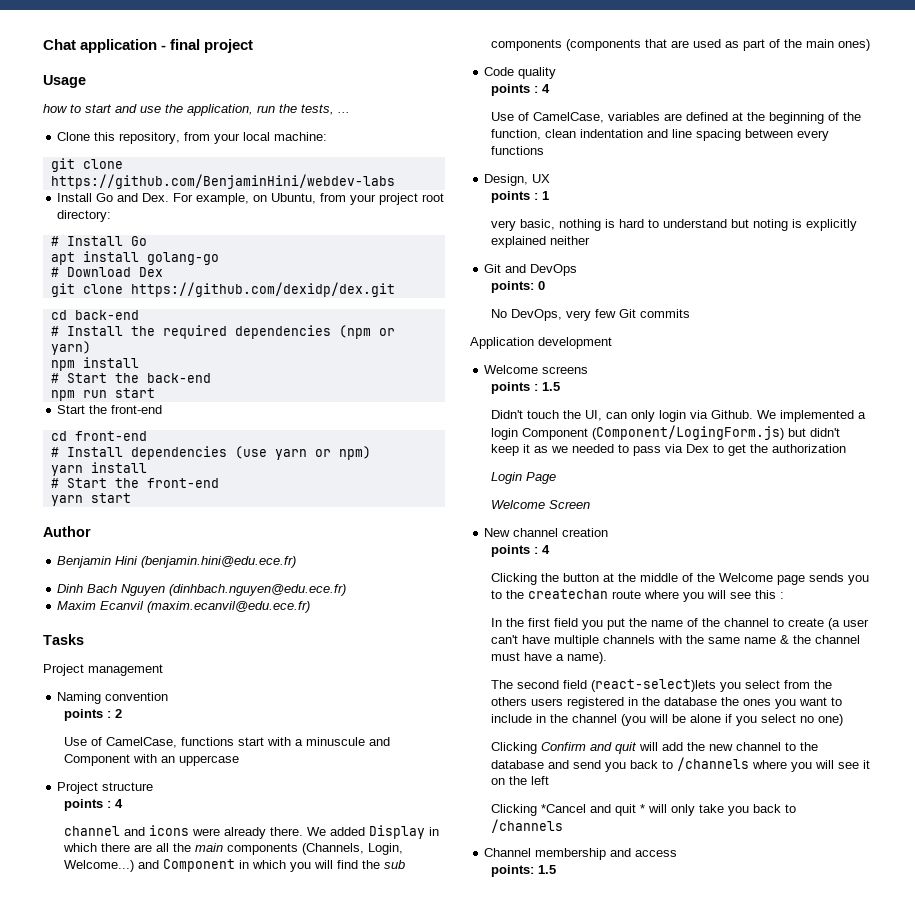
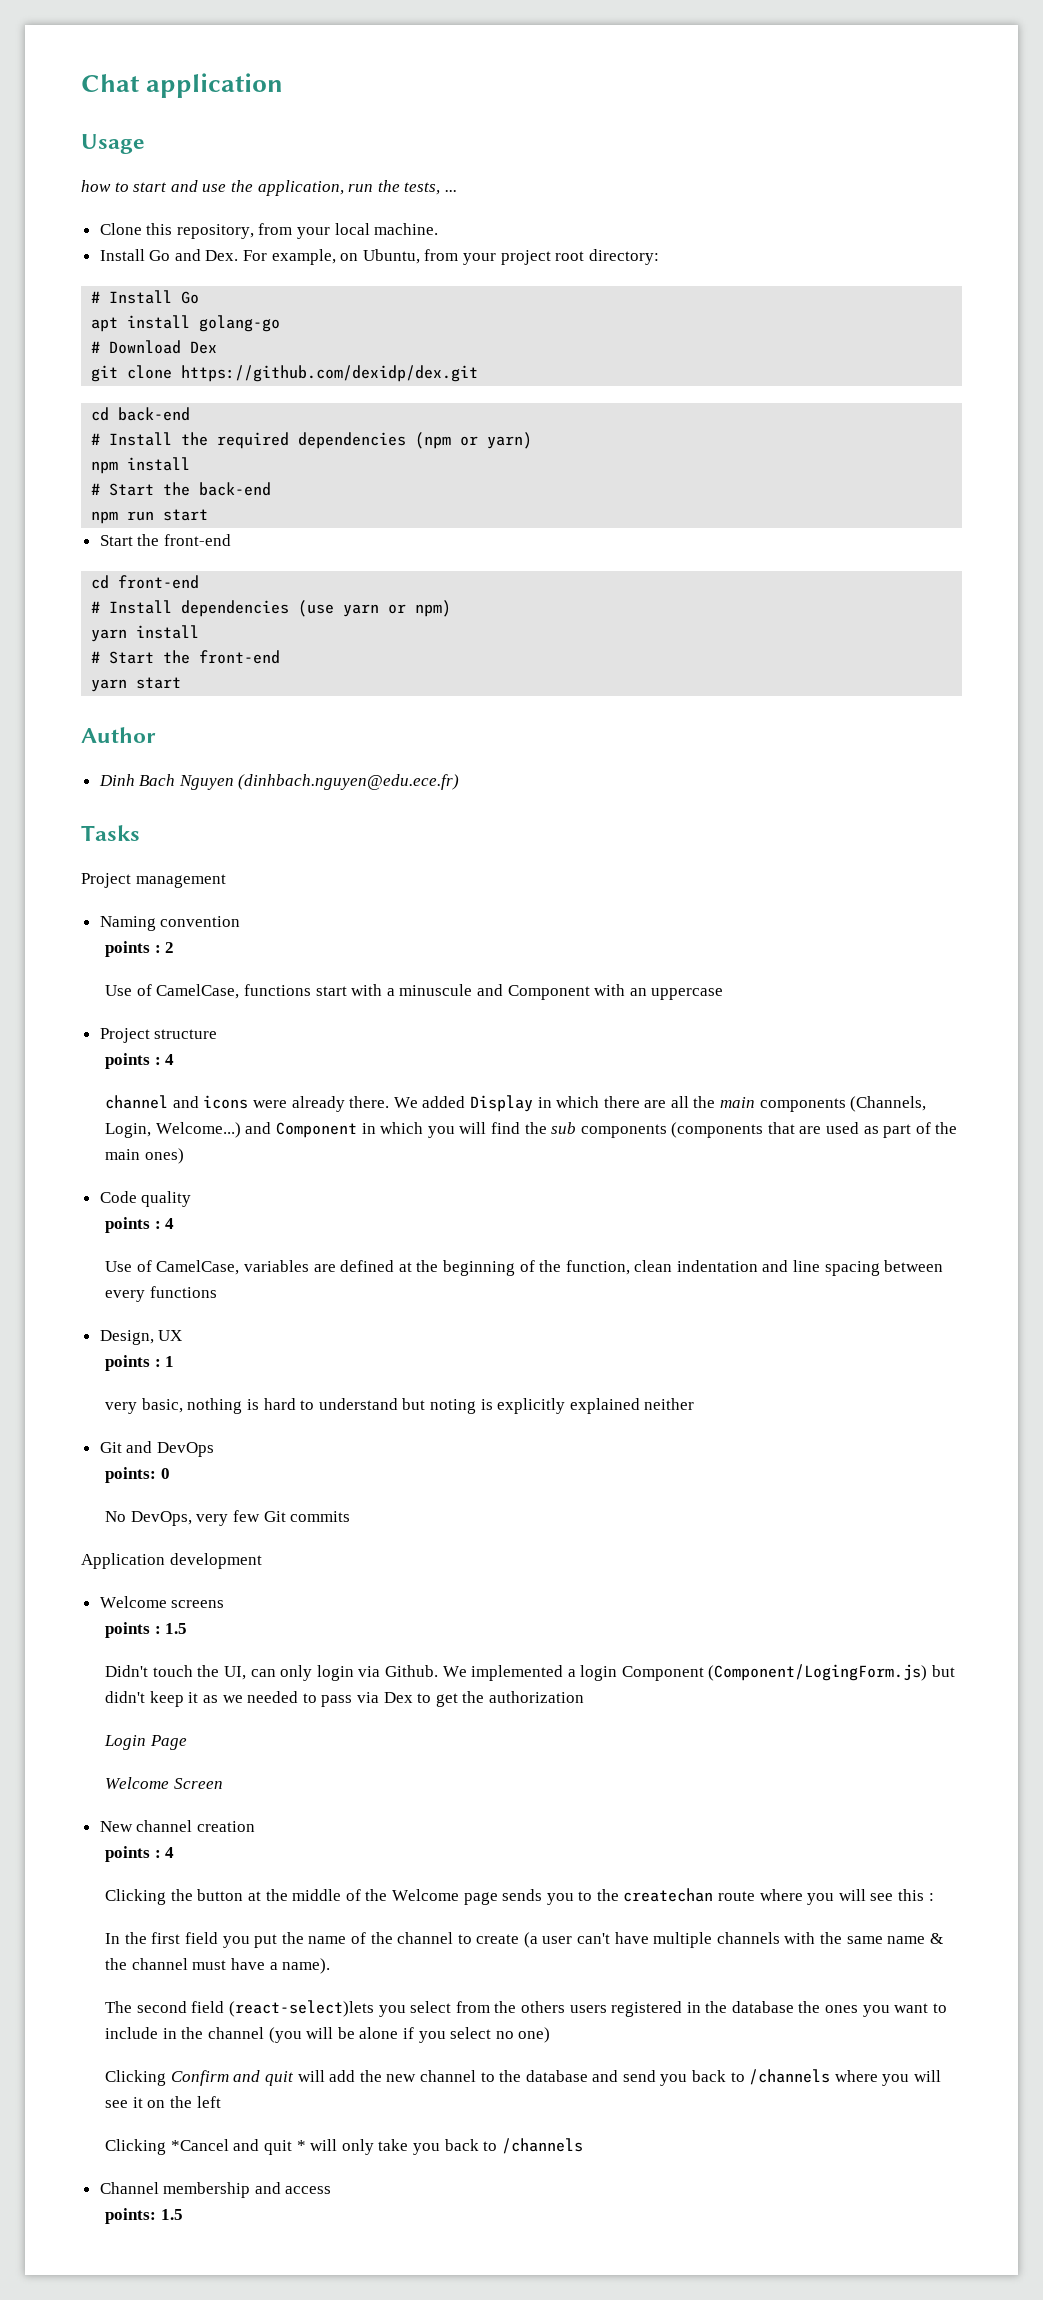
- Chat application - final project
+ Chat application
- Clone this repository, from your local machine:
- git clone https://github.com/BenjaminHini/webdev-labs
+ Clone this repository, from your local machine.
- Benjamin Hini (benjamin.hini@edu.ece.fr)
- Maxim Ecanvil (maxim.ecanvil@edu.ece.fr)

